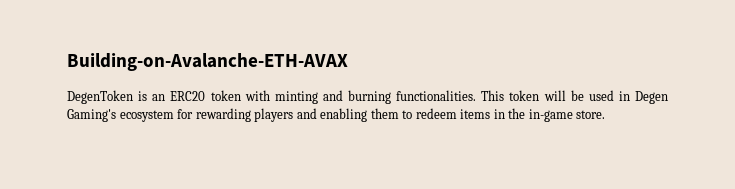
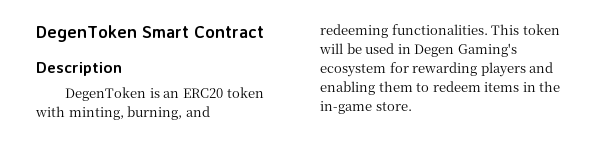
- Building-on-Avalanche-ETH-AVAX
+ DegenToken Smart Contract
+ Description
- DegenToken is an ERC20 token with minting and burning functionalities.
+ DegenToken is an ERC20 token with minting, burning, and redeeming functionalities.

